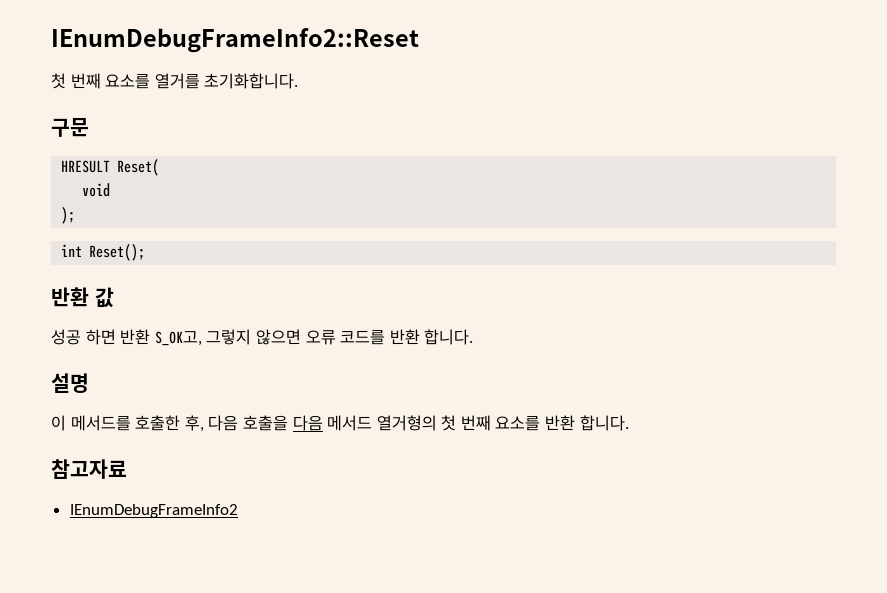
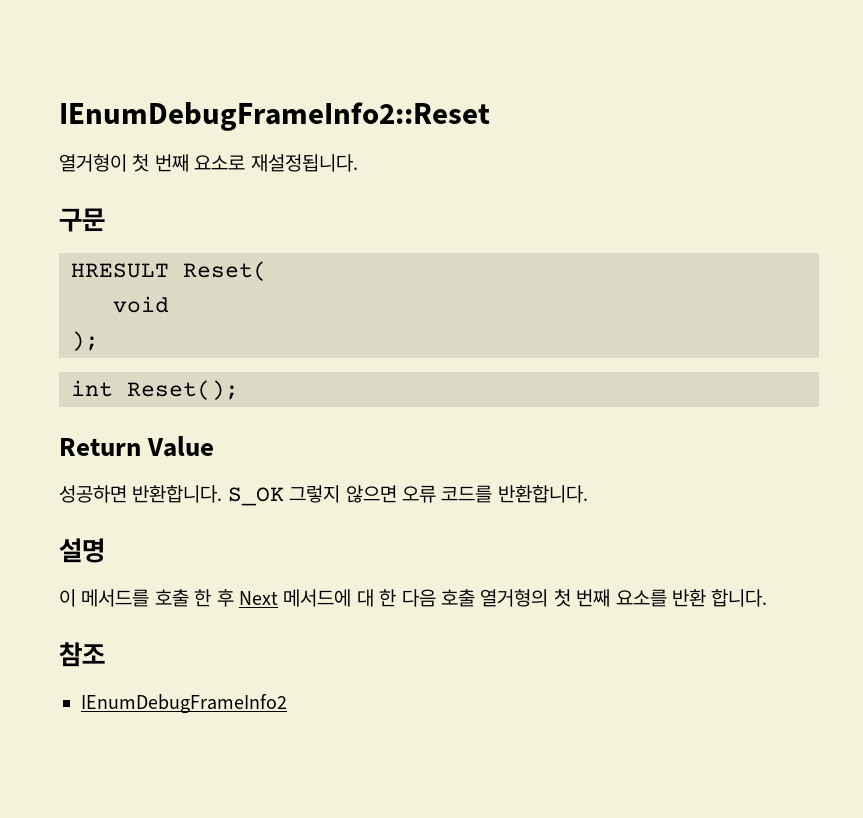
- 첫 번째 요소를 열거를 초기화합니다.
+ 열거형이 첫 번째 요소로 재설정됩니다.
- 반환 값
- 성공 하면 반환 S_OK고, 그렇지 않으면 오류 코드를 반환 합니다.
+ Return Value
+ 성공하면 반환합니다. S_OK 그렇지 않으면 오류 코드를 반환합니다.
- 이 메서드를 호출한 후, 다음 호출을 다음 메서드 열거형의 첫 번째 요소를 반환 합니다.
+ 이 메서드를 호출 한 후 Next 메서드에 대 한 다음 호출 열거형의 첫 번째 요소를 반환 합니다.
- 참고자료
+ 참조

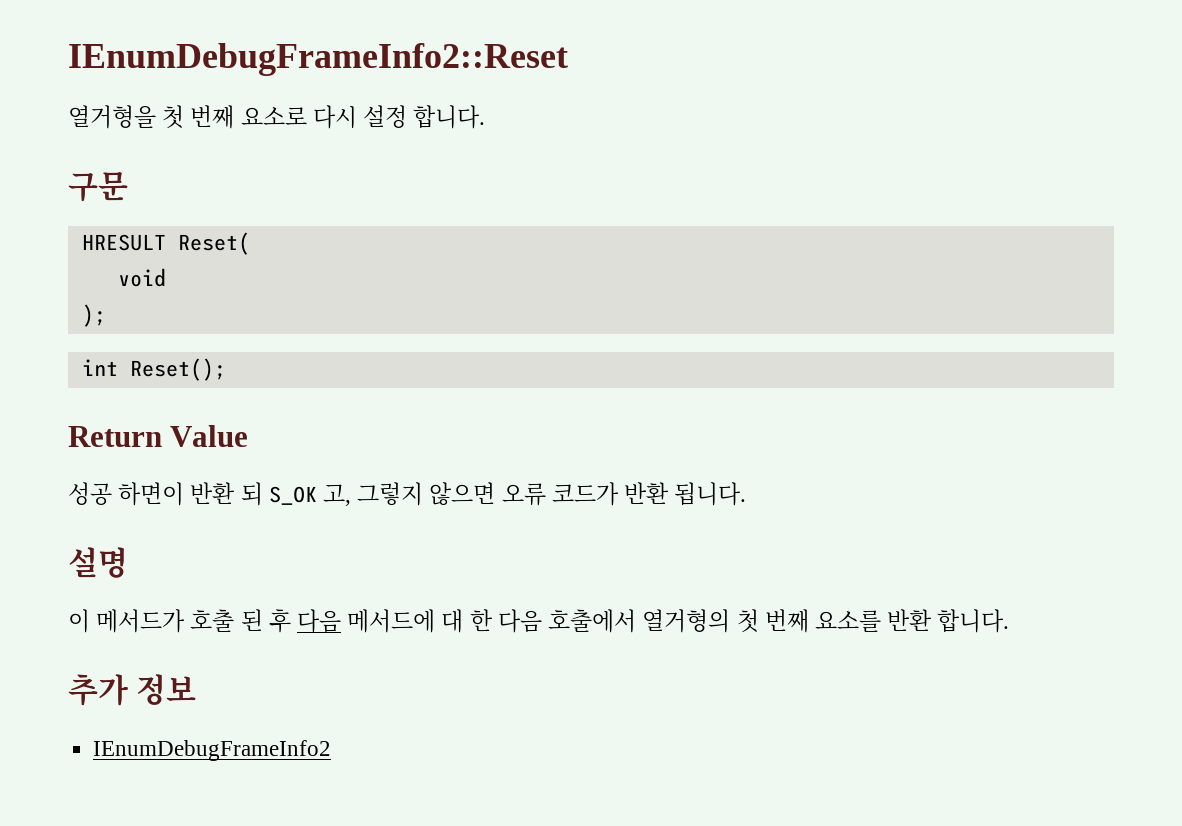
- 열거형이 첫 번째 요소로 재설정됩니다.
+ 열거형을 첫 번째 요소로 다시 설정 합니다.
- 성공하면 반환합니다. S_OK 그렇지 않으면 오류 코드를 반환합니다.
+ 성공 하면이 반환 되 S_OK 고, 그렇지 않으면 오류 코드가 반환 됩니다.
  설명
- 이 메서드를 호출 한 후 Next 메서드에 대 한 다음 호출 열거형의 첫 번째 요소를 반환 합니다.
+ 이 메서드가 호출 된 후 다음 메서드에 대 한 다음 호출에서 열거형의 첫 번째 요소를 반환 합니다.
- 참조
+ 추가 정보

